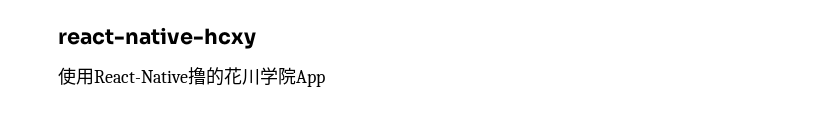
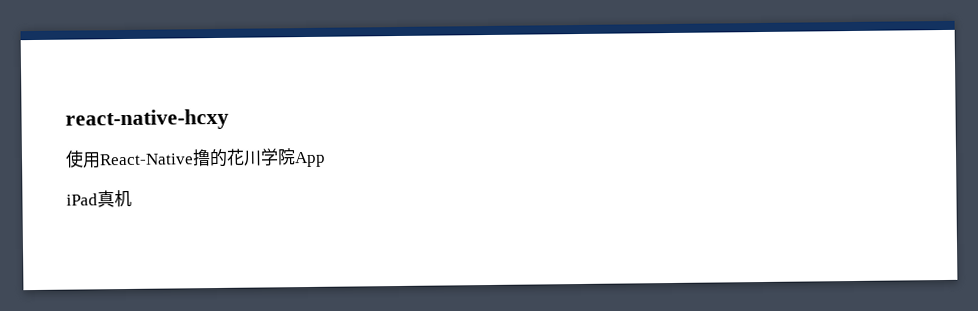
+ iPad真机

